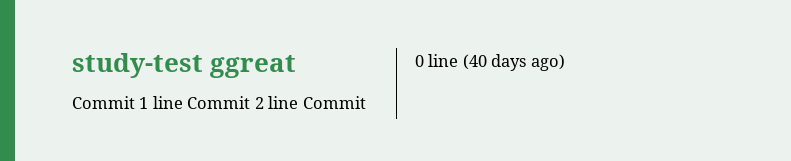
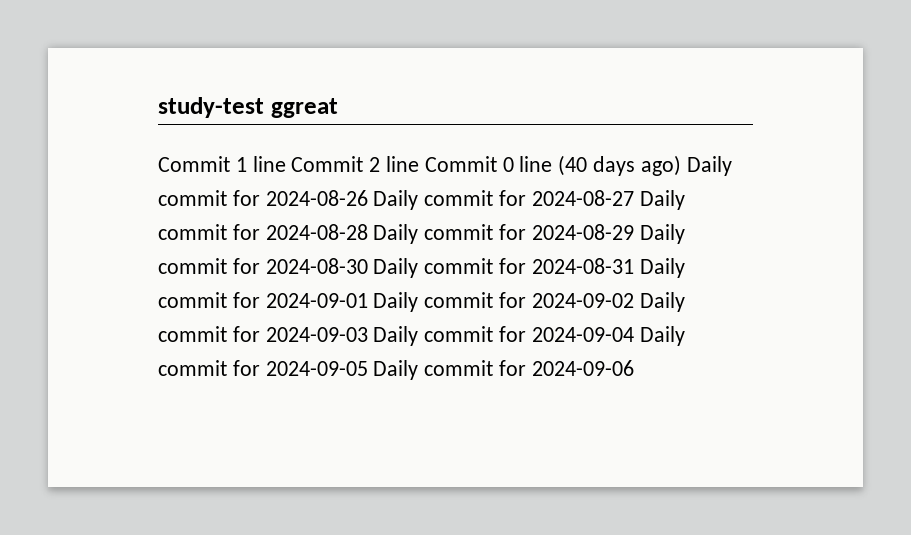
- Commit 1 line Commit 2 line Commit 0 line (40 days ago)
+ Commit 1 line Commit 2 line Commit 0 line (40 days ago) Daily commit for 2024-08-26 Daily commit for 2024-08-27 Daily commit for 2024-08-28 Daily commit for 2024-08-29 Daily commit for 2024-08-30 Daily commit for 2024-08-31 Daily commit for 2024-09-01 Daily commit for 2024-09-02 Daily commit for 2024-09-03 Daily commit for 2024-09-04 Daily commit for 2024-09-05 Daily commit for 2024-09-06

